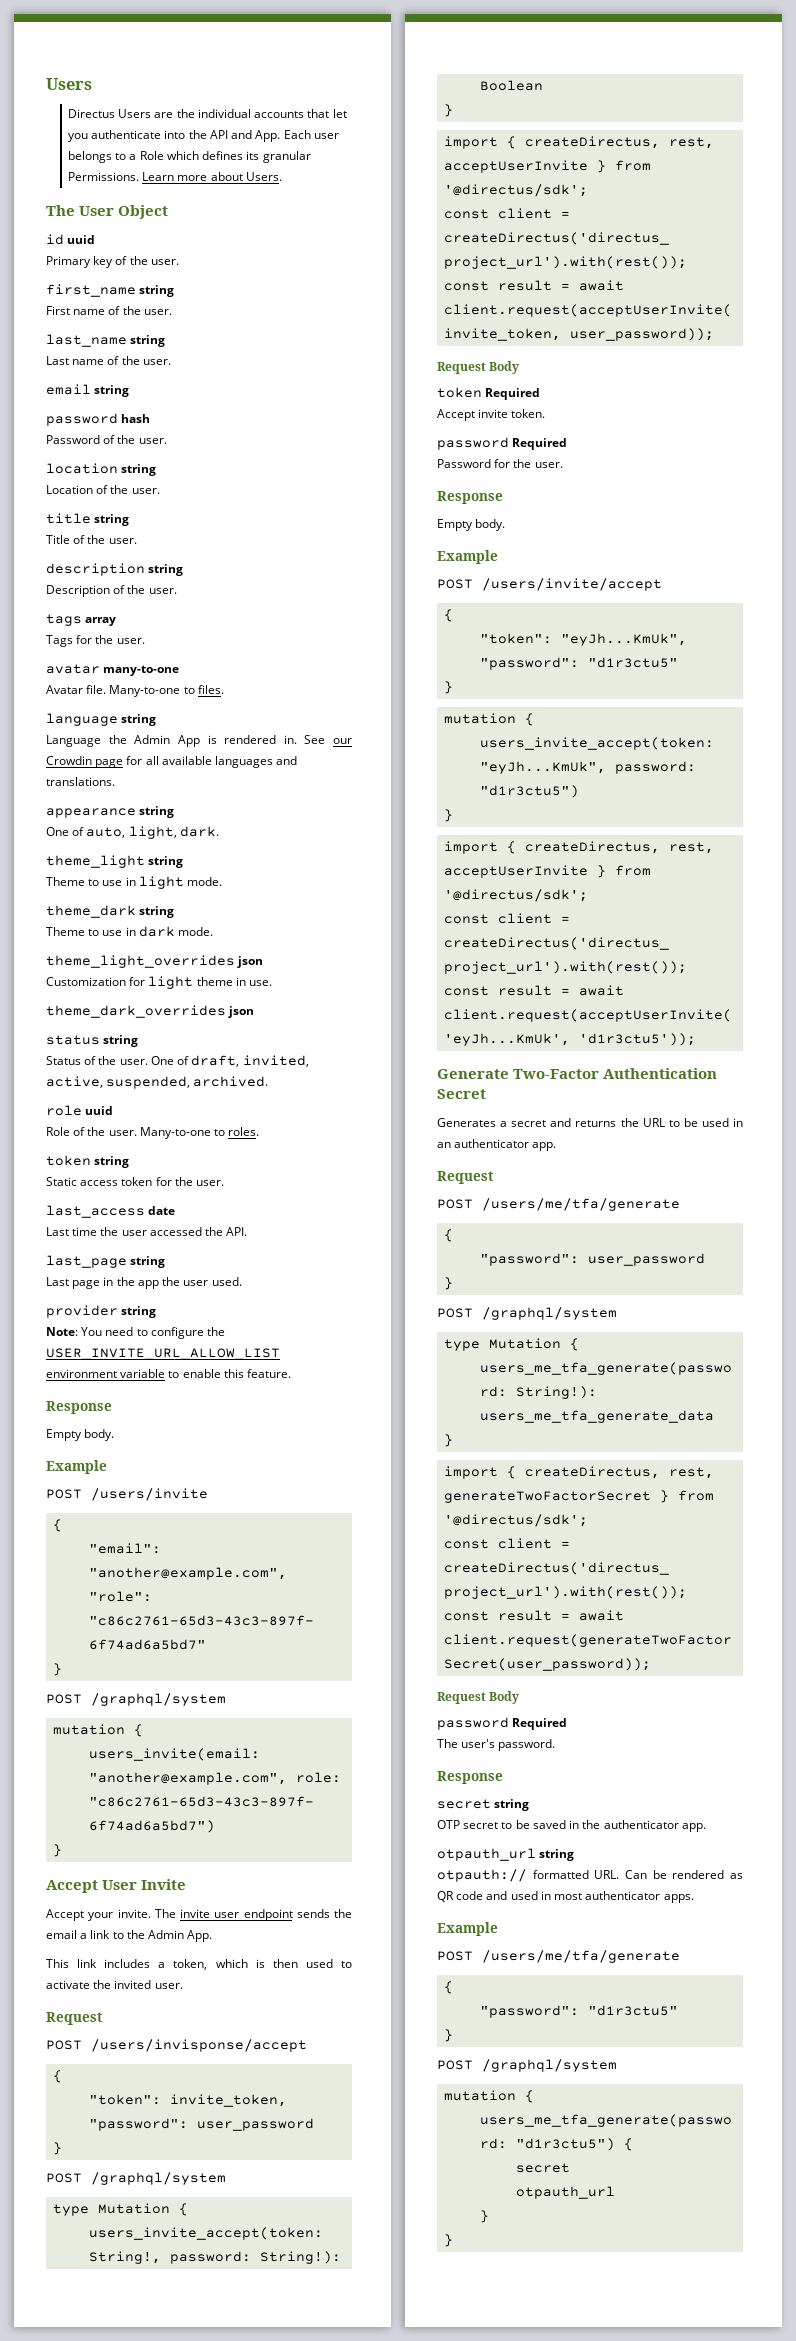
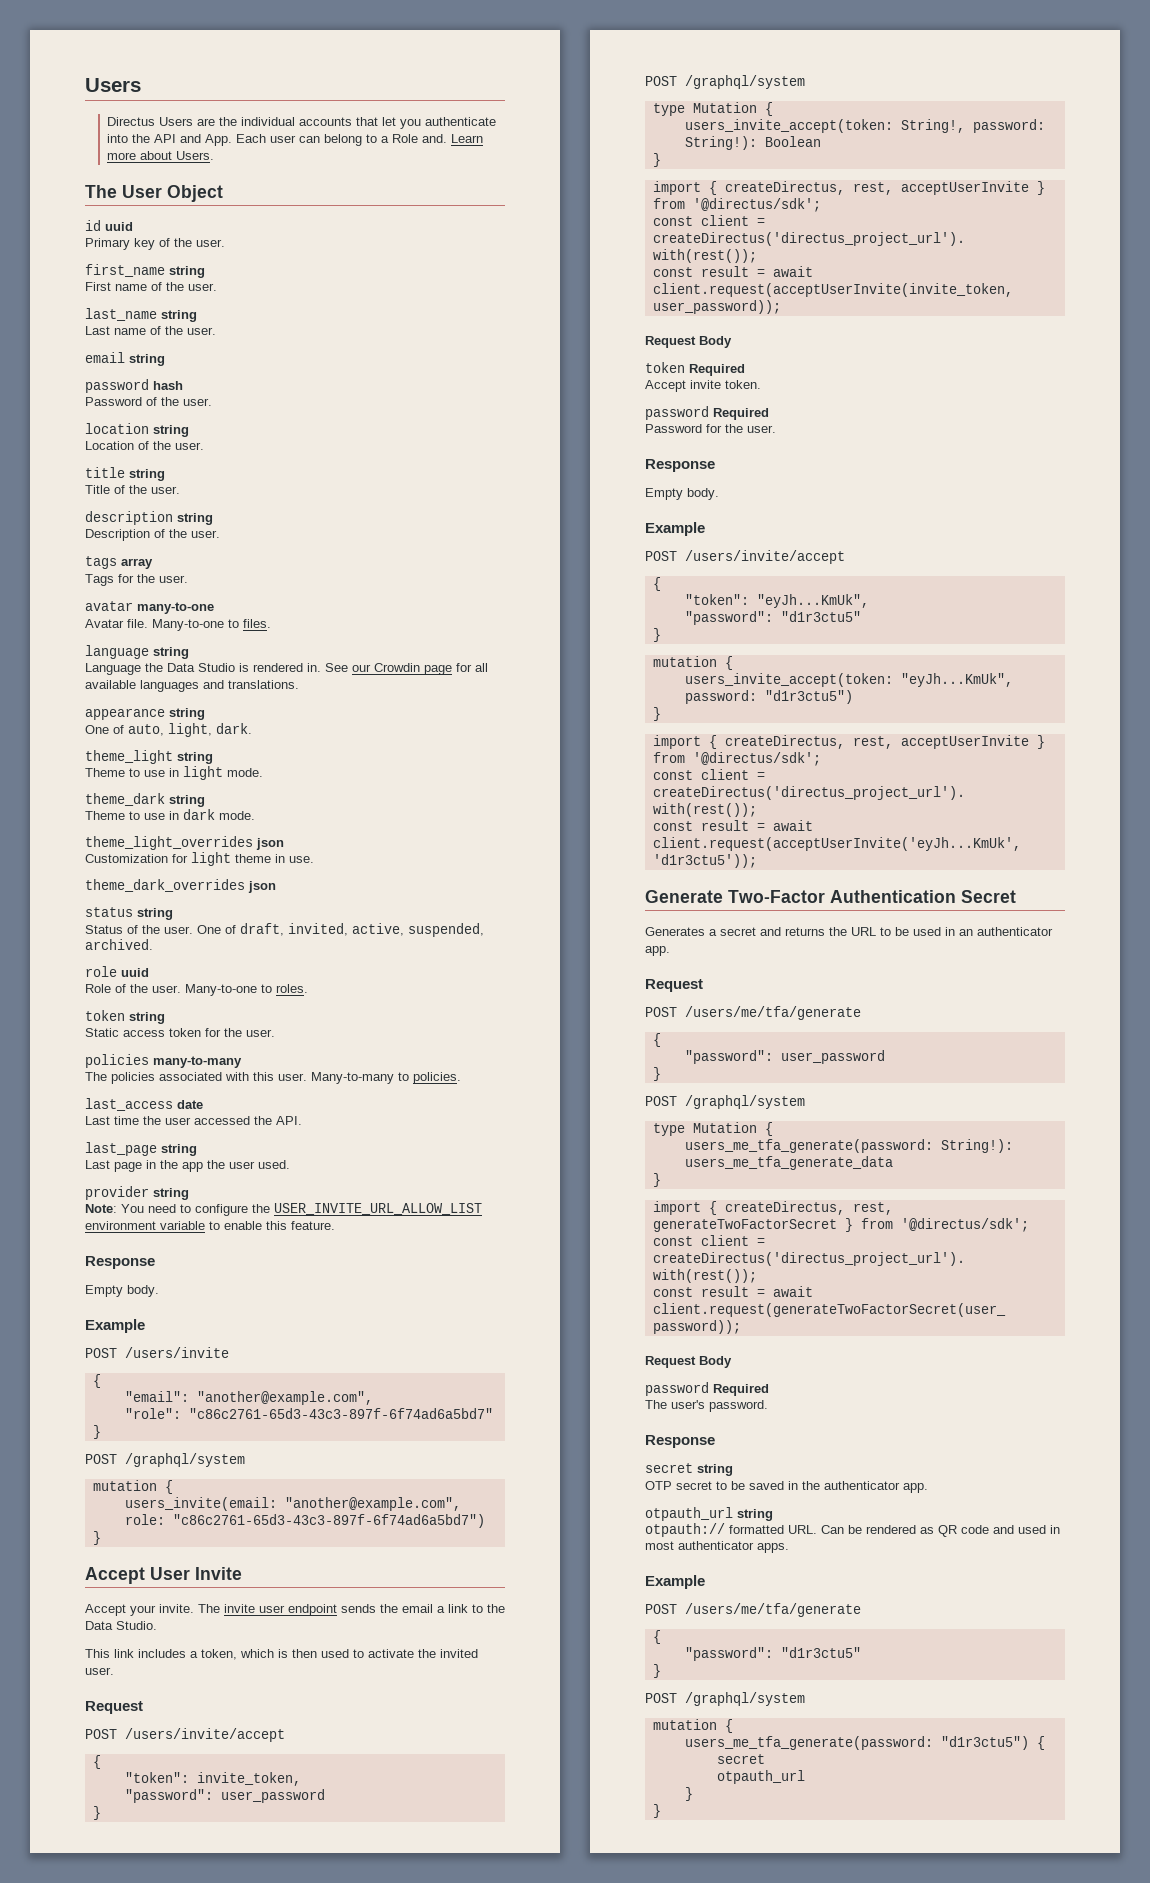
- Directus Users are the individual accounts that let you authenticate into the API and App. Each user belongs to a Role which defines its granular Permissions.
+ Directus Users are the individual accounts that let you authenticate into the API and App. Each user can belong to a Role and.
- Language the Admin App is rendered in.
+ Language the Data Studio is rendered in.
+ policies many-to-many
+ The policies associated with this user. Many-to-many to policies.
- The invite user endpoint sends the email a link to the Admin App.
+ The invite user endpoint sends the email a link to the Data Studio.
  This link includes a token, which is then used to activate the invited user.
  Request
- POST /users/invisponse/accept
+ POST /users/invite/accept

